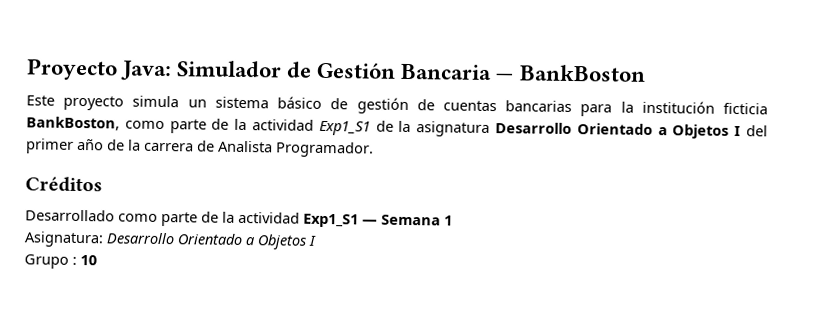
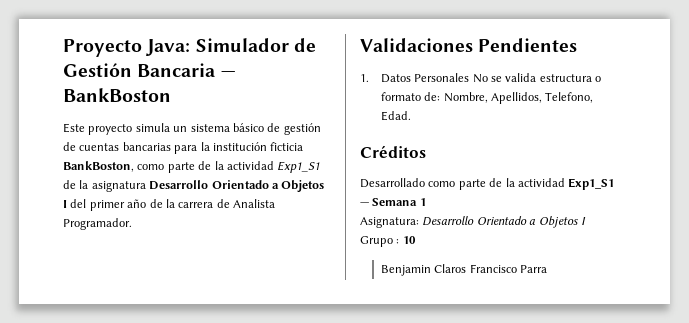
+ Validaciones Pendientes
+ 1. Datos Personales No se valida estructura o formato de: Nombre, Apellidos, Telefono, Edad.
+ Benjamin Claros Francisco Parra

